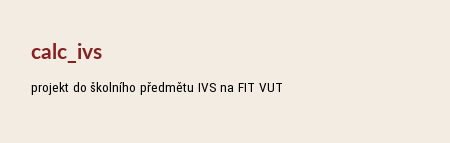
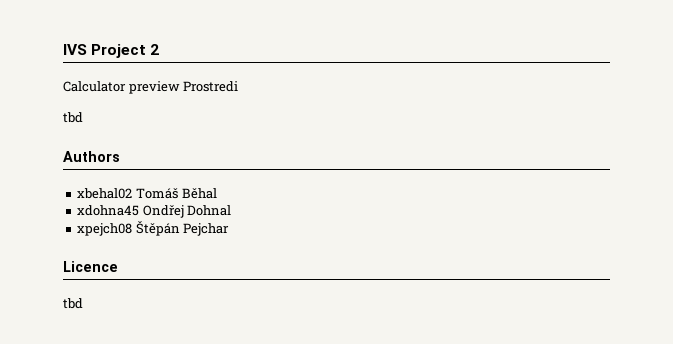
- calc_ivs
- projekt do školního předmětu IVS na FIT VUT
+ IVS Project 2
+ Calculator preview Prostredi
+ tbd
+ Authors
+ xbehal02 Tomáš Běhal
+ xdohna45 Ondřej Dohnal
+ xpejch08 Štěpán Pejchar
+ Licence
+ tbd

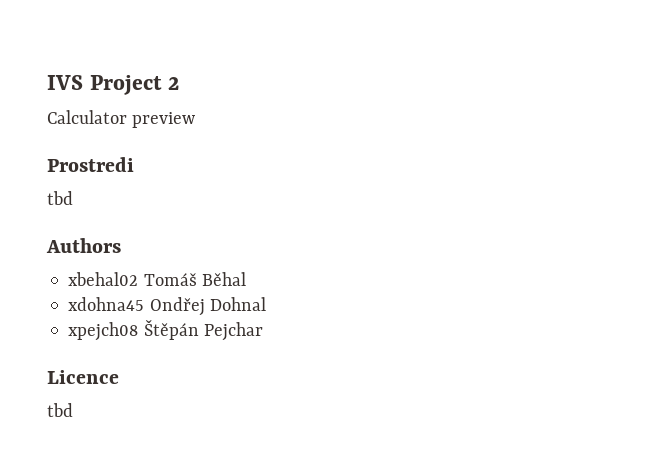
- Calculator preview Prostredi
+ Calculator preview
+ Prostredi

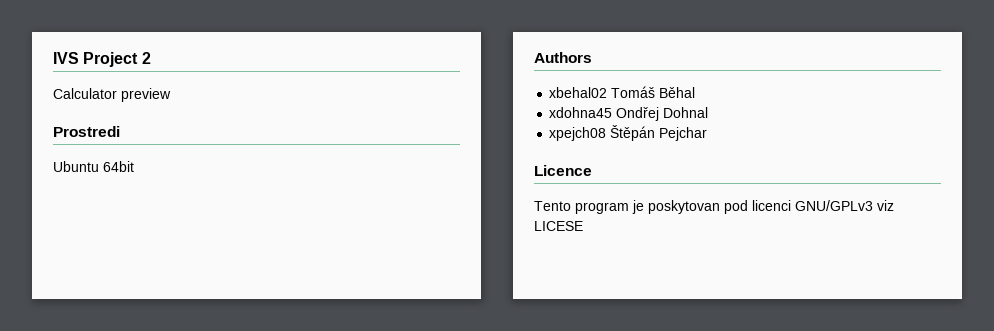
  Prostredi
- tbd
+ Ubuntu 64bit
  Licence
- tbd
+ Tento program je poskytovan pod licenci GNU/GPLv3 viz LICESE

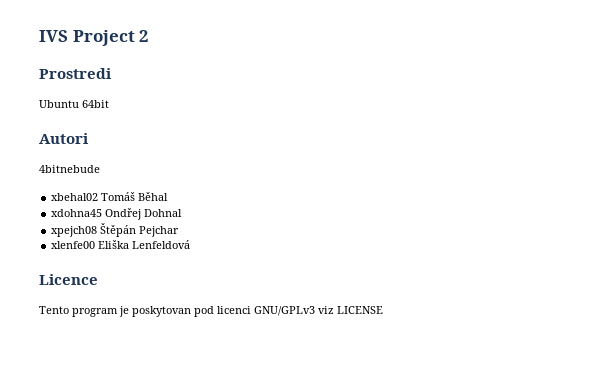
- Calculator preview
- Authors
+ Autori
+ 4bitnebude
+ xlenfe00 Eliška Lenfeldová
- Tento program je poskytovan pod licenci GNU/GPLv3 viz LICESE
+ Tento program je poskytovan pod licenci GNU/GPLv3 viz LICENSE

